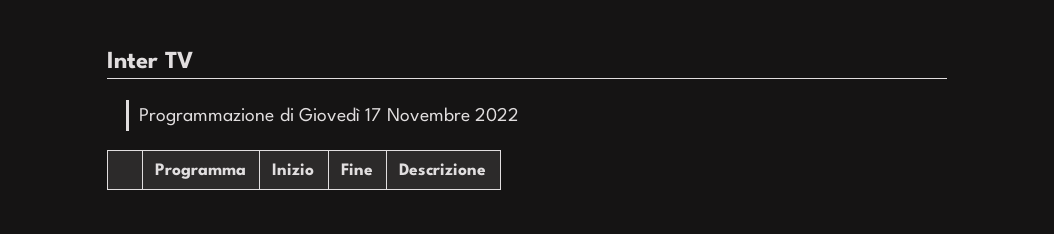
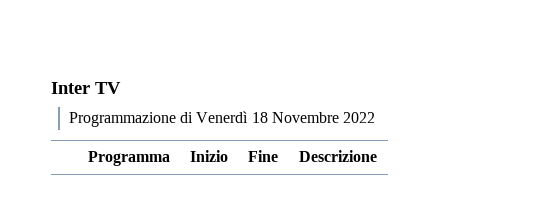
- Programmazione di Giovedì 17 Novembre 2022
+ Programmazione di Venerdì 18 Novembre 2022

